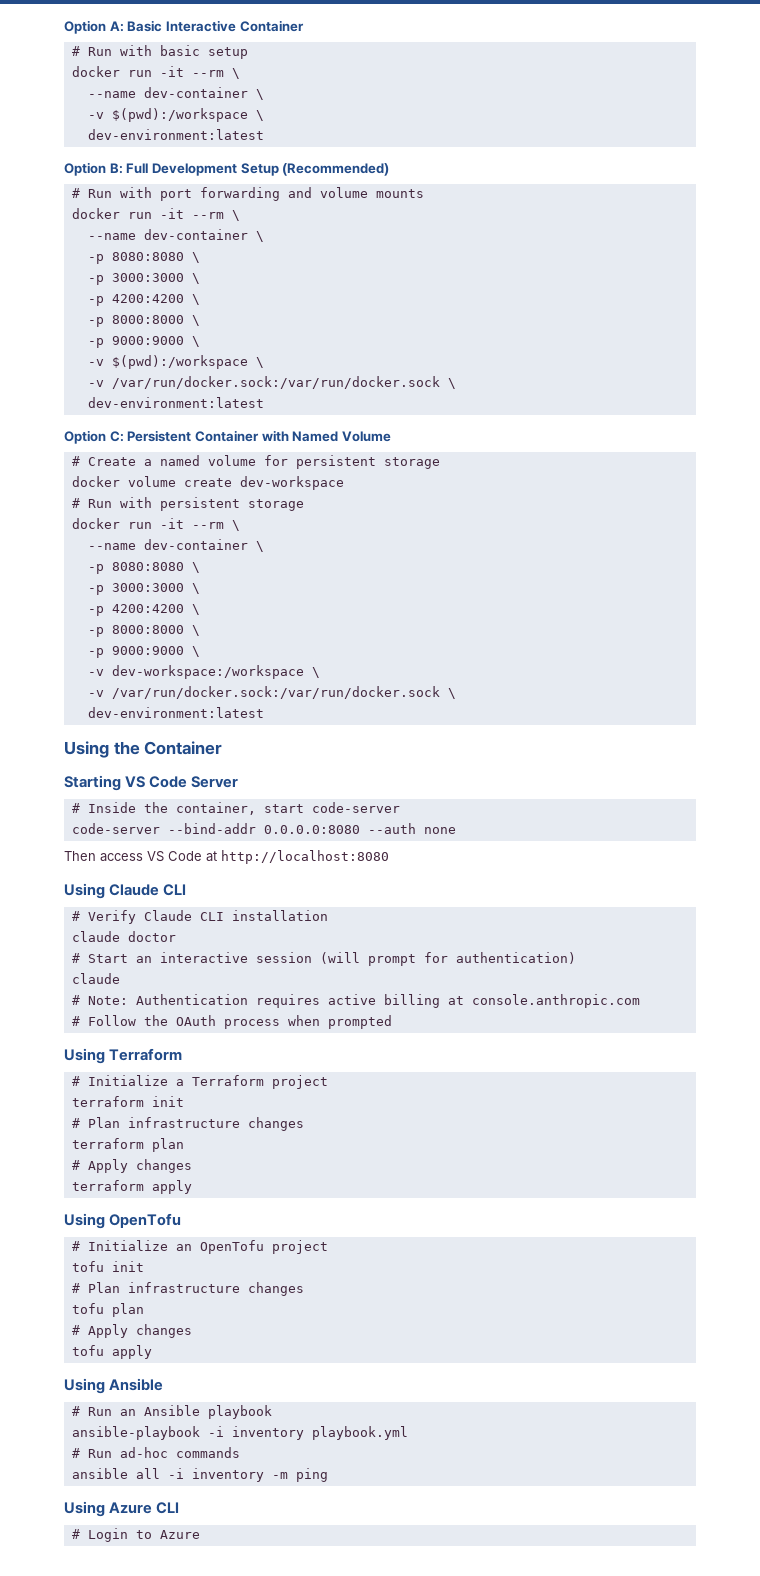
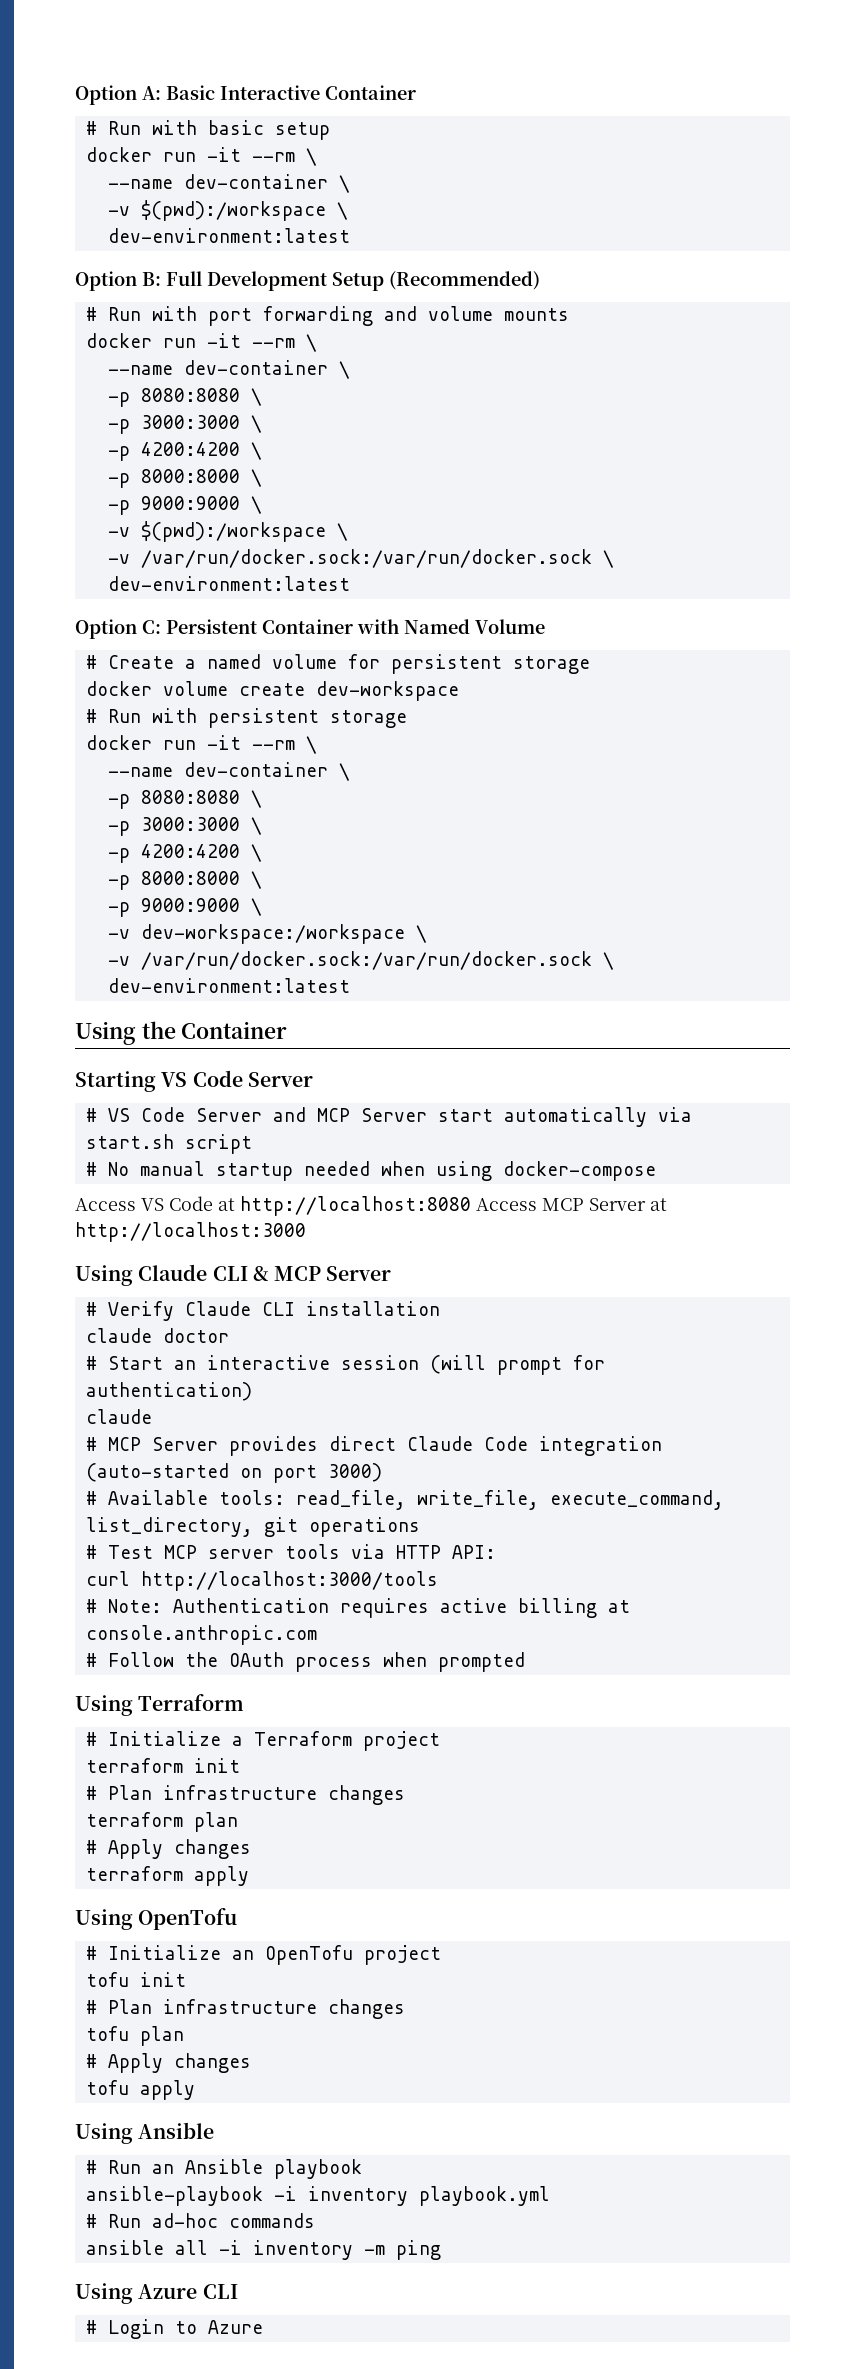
- # Inside the container, start code-server
- code-server --bind-addr 0.0.0.0:8080 --auth none
- Then access VS Code at http://localhost:8080
+ # VS Code Server and MCP Server start automatically via start.sh script
+ # No manual startup needed when using docker-compose
+ Access VS Code at http://localhost:8080 Access MCP Server at http://localhost:3000
- Using Claude CLI
+ Using Claude CLI & MCP Server
+ # MCP Server provides direct Claude Code integration (auto-started on port 3000)
+ # Available tools: read_file, write_file, execute_command, list_directory, git operations
+ # Test MCP server tools via HTTP API:
+ curl http://localhost:3000/tools

